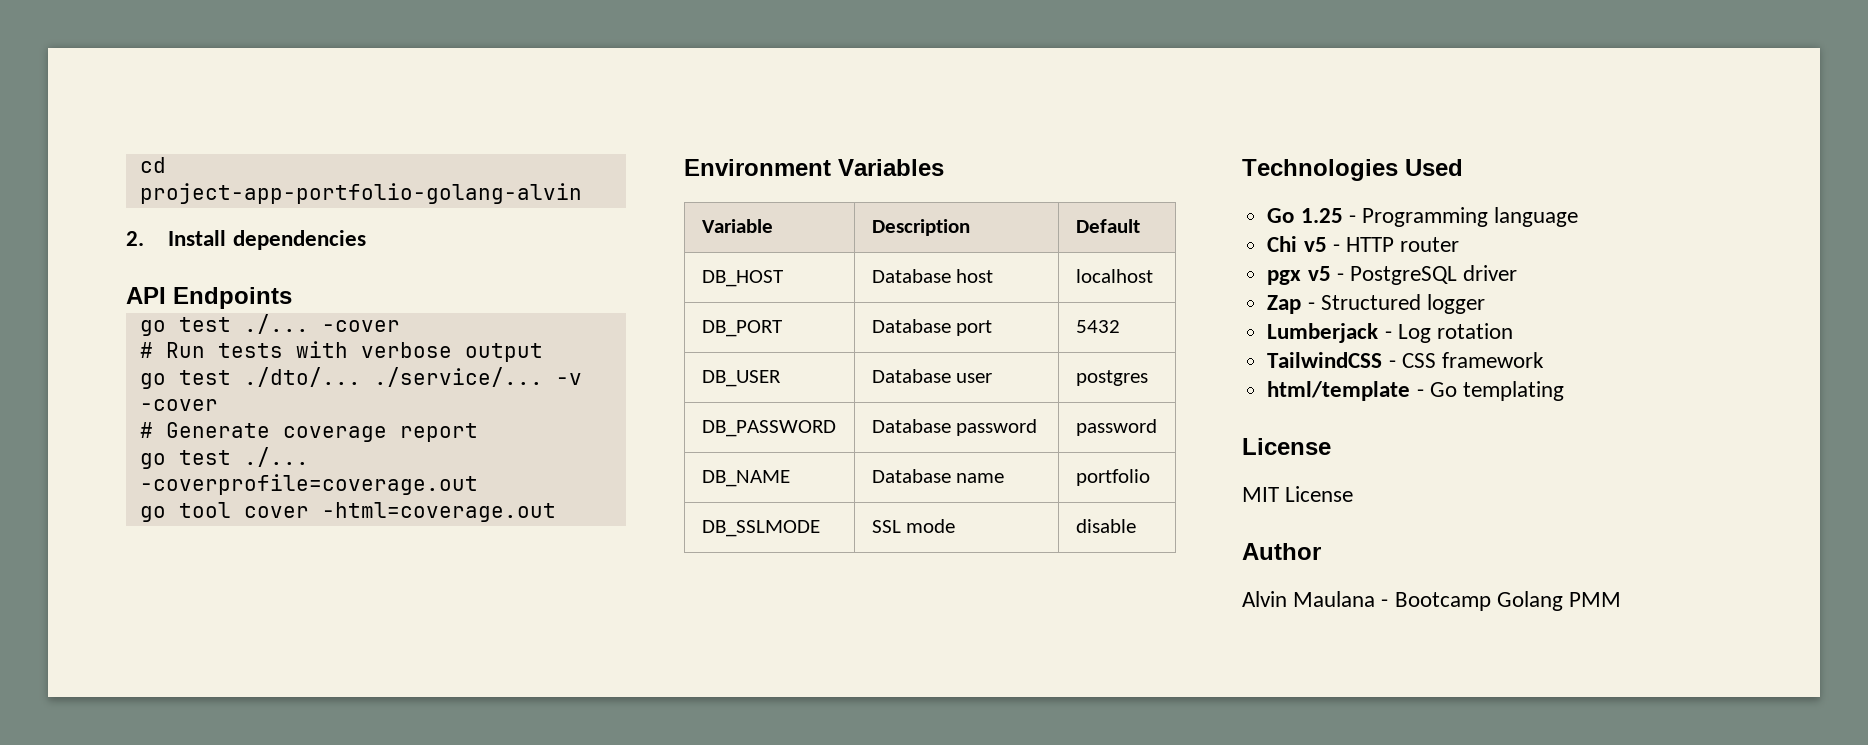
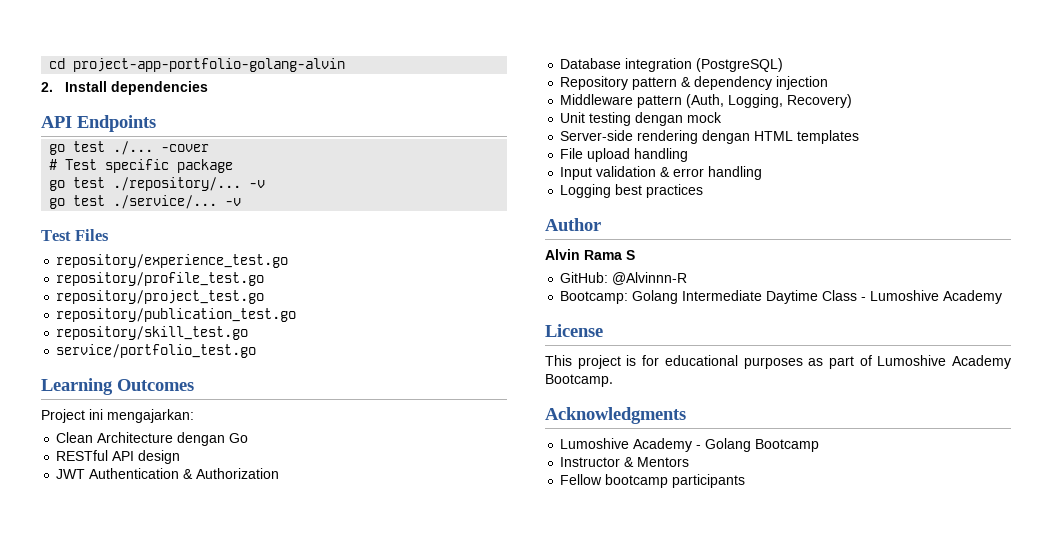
- # Run tests with verbose output
- go test ./dto/... ./service/... -v -cover
- # Generate coverage report
- go test ./... -coverprofile=coverage.out
- go tool cover -html=coverage.out
- Environment Variables
- Variable | Description | Default
- DB_HOST | Database host | localhost
- DB_PORT | Database port | 5432
- DB_USER | Database user | postgres
- DB_PASSWORD | Database password | password
- DB_NAME | Database name | portfolio
- DB_SSLMODE | SSL mode | disable
- Technologies Used
- Go 1.25 - Programming language
- Chi v5 - HTTP router
- pgx v5 - PostgreSQL driver
- Zap - Structured logger
- Lumberjack - Log rotation
- TailwindCSS - CSS framework
- html/template - Go templating
+ # Test specific package
+ go test ./repository/... -v
+ go test ./service/... -v
+ Test Files
+ repository/experience_test.go
+ repository/profile_test.go
+ repository/project_test.go
+ repository/publication_test.go
+ repository/skill_test.go
+ service/portfolio_test.go
+ Learning Outcomes
+ Project ini mengajarkan:
+ Clean Architecture dengan Go
+ RESTful API design
+ JWT Authentication & Authorization
+ Database integration (PostgreSQL)
+ Repository pattern & dependency injection
+ Middleware pattern (Auth, Logging, Recovery)
+ Unit testing dengan mock
+ Server-side rendering dengan HTML templates
+ File upload handling
+ Input validation & error handling
+ Logging best practices
+ Author
+ Alvin Rama S
+ GitHub: @Alvinnn-R
+ Bootcamp: Golang Intermediate Daytime Class - Lumoshive Academy
  License
- MIT License
- Author
- Alvin Maulana - Bootcamp Golang PMM
+ This project is for educational purposes as part of Lumoshive Academy Bootcamp.
+ Acknowledgments
+ Lumoshive Academy - Golang Bootcamp
+ Instructor & Mentors
+ Fellow bootcamp participants

